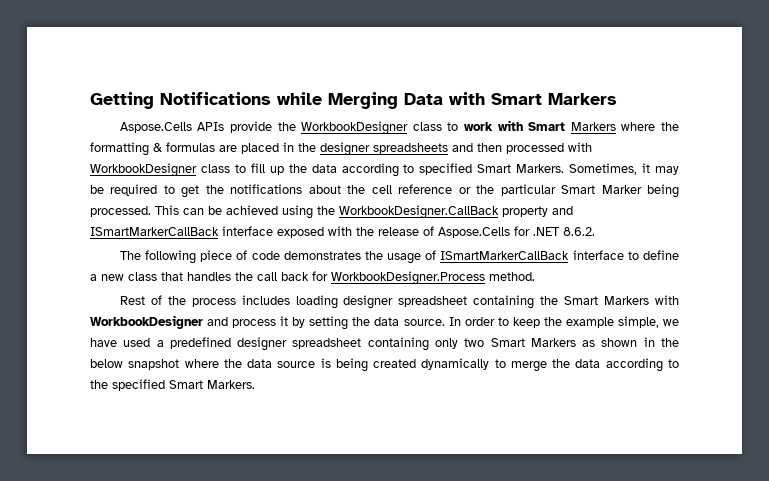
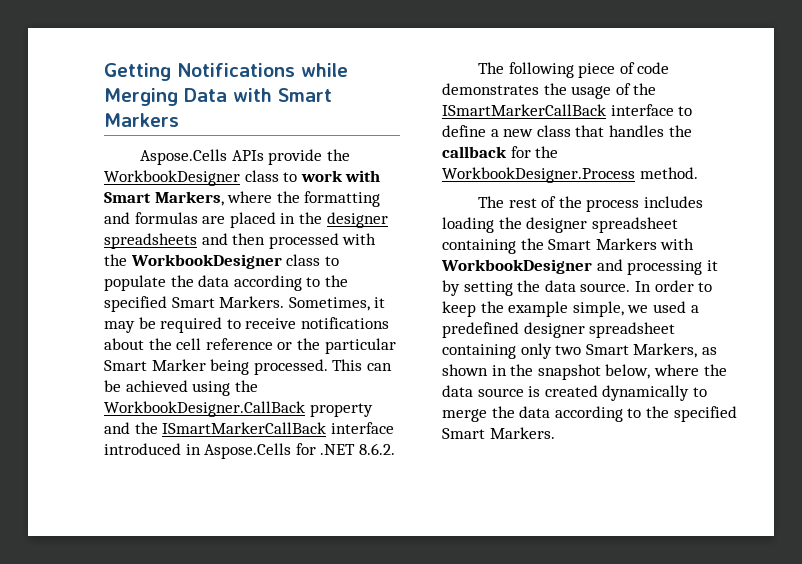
- Aspose.Cells APIs provide the WorkbookDesigner class to work with Smart Markers where the formatting & formulas are placed in the designer spreadsheets and then processed with WorkbookDesigner class to fill up the data according to specified Smart Markers.
+ Aspose.Cells APIs provide the WorkbookDesigner class to work with Smart Markers, where the formatting and formulas are placed in the designer spreadsheets and then processed with the WorkbookDesigner class to populate the data according to the specified Smart Markers.
- Sometimes, it may be required to get the notifications about the cell reference or the particular Smart Marker being processed.
+ Sometimes, it may be required to receive notifications about the cell reference or the particular Smart Marker being processed.
- This can be achieved using the WorkbookDesigner.CallBack property and ISmartMarkerCallBack interface exposed with the release of Aspose.Cells for .NET 8.6.2.
+ This can be achieved using the WorkbookDesigner.CallBack property and the ISmartMarkerCallBack interface introduced in Aspose.Cells for .NET 8.6.2.
- The following piece of code demonstrates the usage of ISmartMarkerCallBack interface to define a new class that handles the call back for WorkbookDesigner.Process method.
+ The following piece of code demonstrates the usage of the ISmartMarkerCallBack interface to define a new class that handles the callback for the WorkbookDesigner.Process method.
- Rest of the process includes loading designer spreadsheet containing the Smart Markers with WorkbookDesigner and process it by setting the data source.
+ The rest of the process includes loading the designer spreadsheet containing the Smart Markers with WorkbookDesigner and processing it by setting the data source.
- In order to keep the example simple, we have used a predefined designer spreadsheet containing only two Smart Markers as shown in the below snapshot where the data source is being created dynamically to merge the data according to the specified Smart Markers.
+ In order to keep the example simple, we used a predefined designer spreadsheet containing only two Smart Markers, as shown in the snapshot below, where the data source is created dynamically to merge the data according to the specified Smart Markers.

